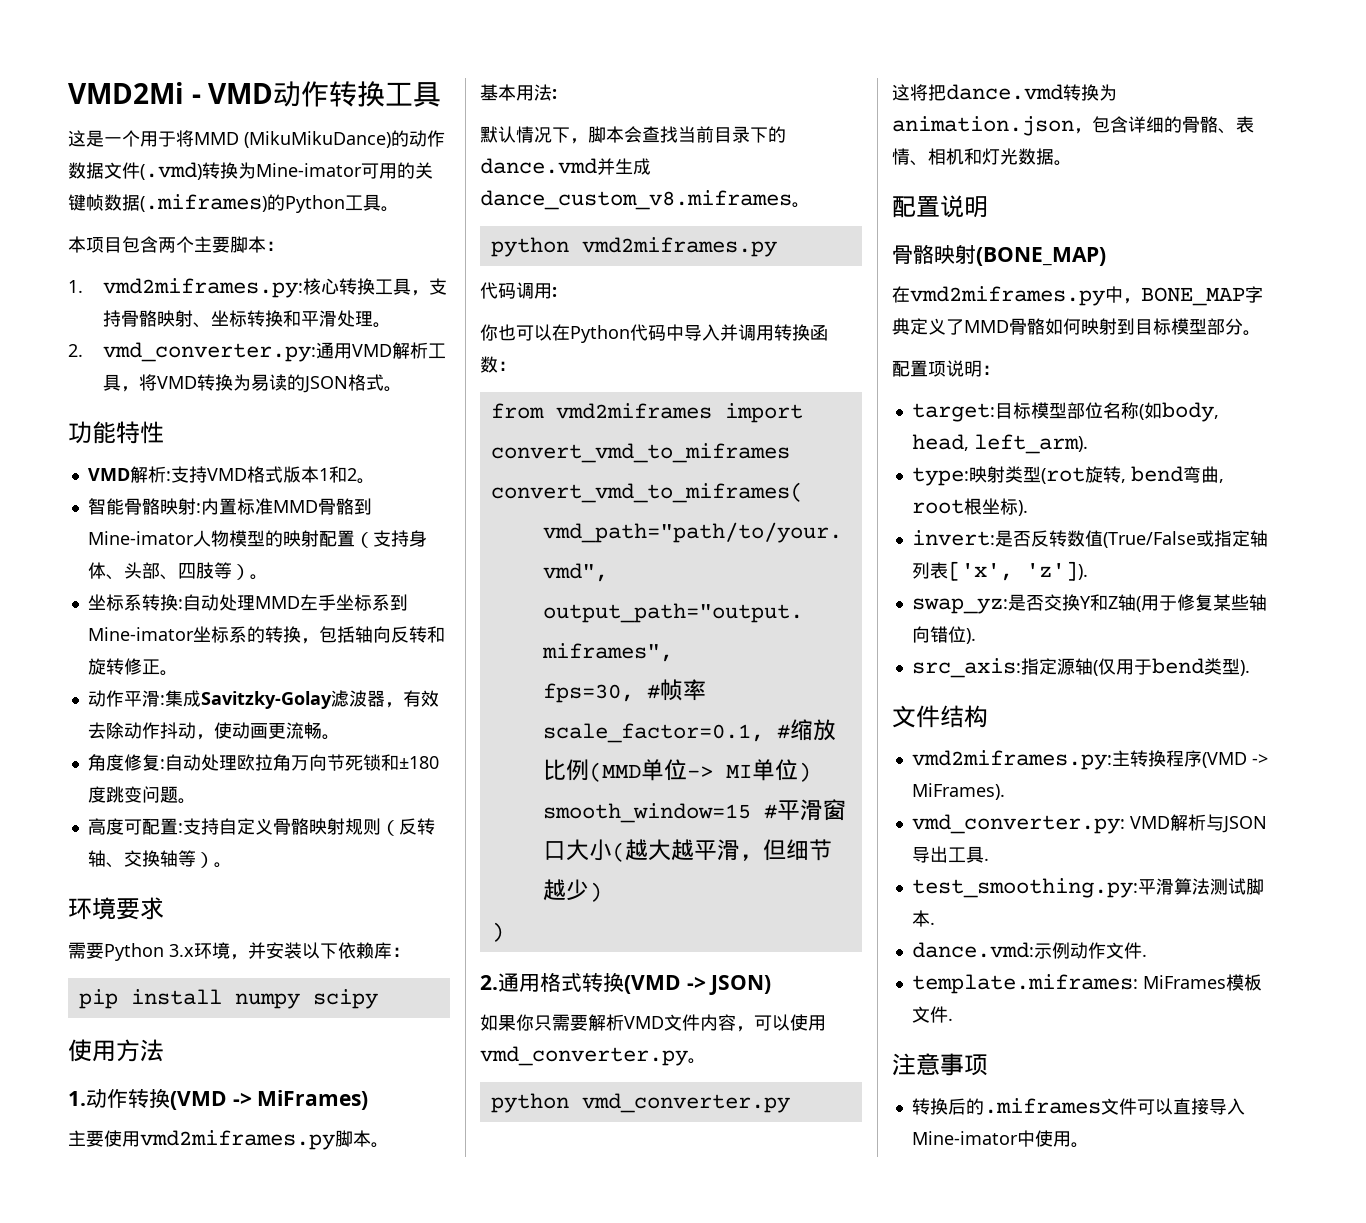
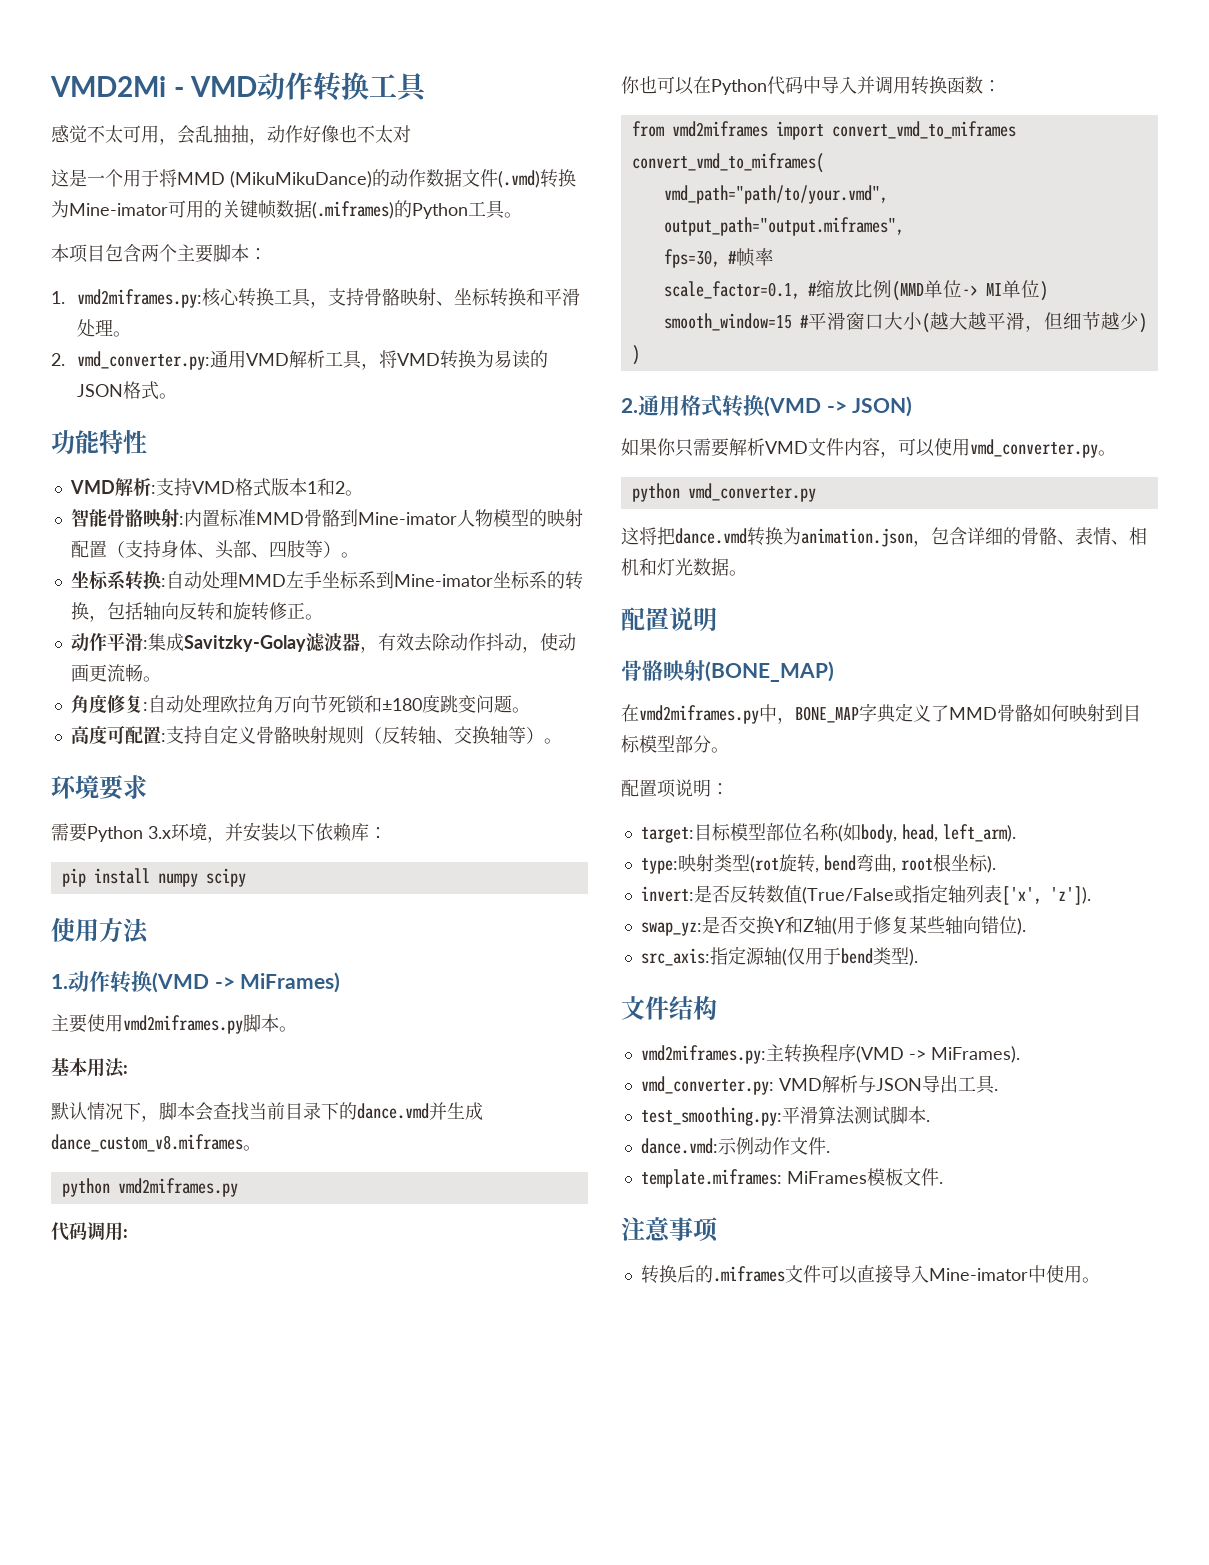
+ 感觉不太可用，会乱抽抽，动作好像也不太对

